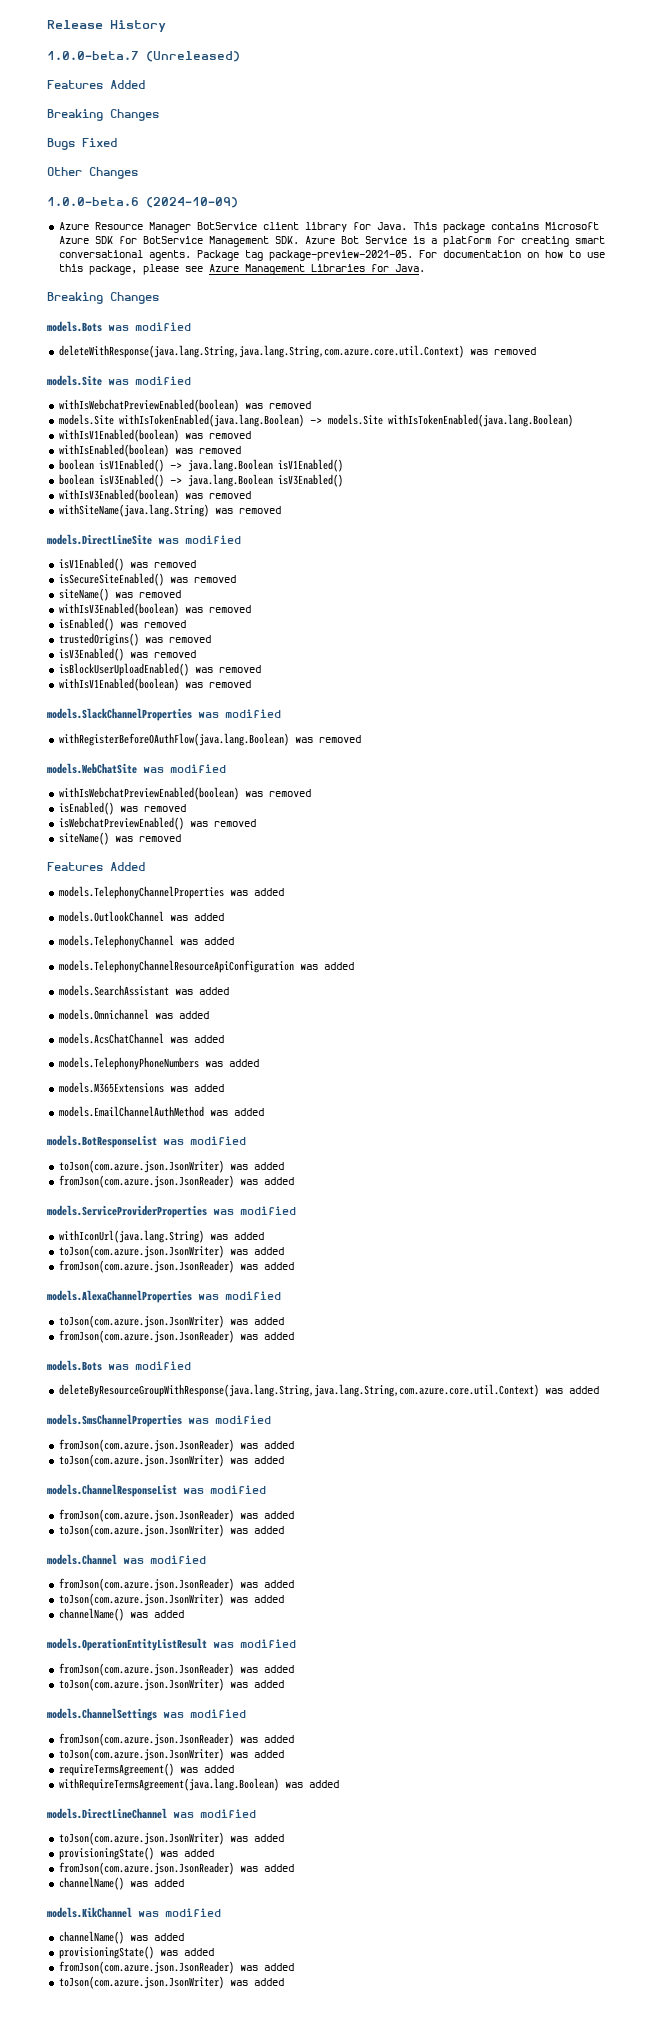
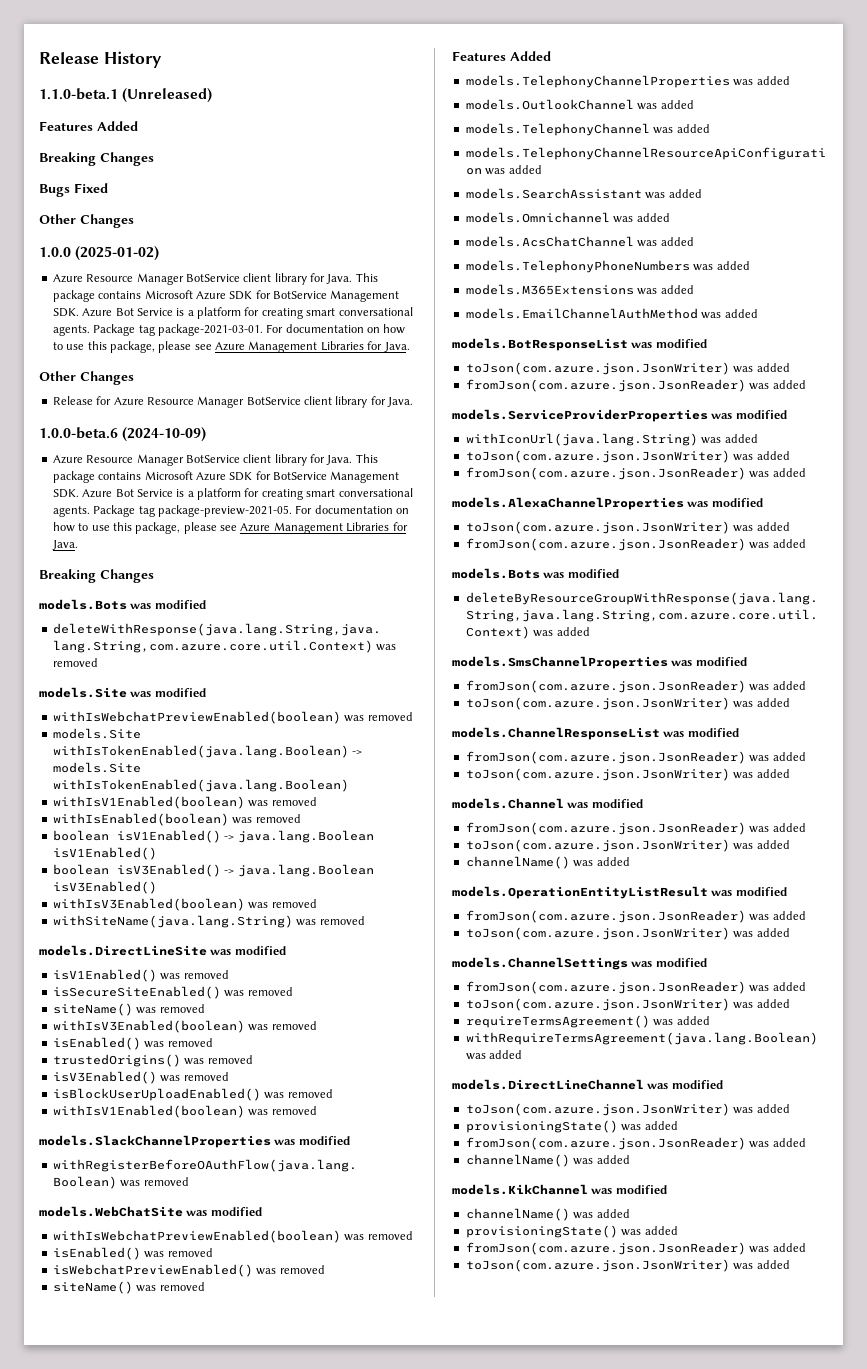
- 1.0.0-beta.7 (Unreleased)
+ 1.1.0-beta.1 (Unreleased)
+ 1.0.0 (2025-01-02)
+ Azure Resource Manager BotService client library for Java. This package contains Microsoft Azure SDK for BotService Management SDK. Azure Bot Service is a platform for creating smart conversational agents. Package tag package-2021-03-01. For documentation on how to use this package, please see Azure Management Libraries for Java.
+ Other Changes
+ Release for Azure Resource Manager BotService client library for Java.

